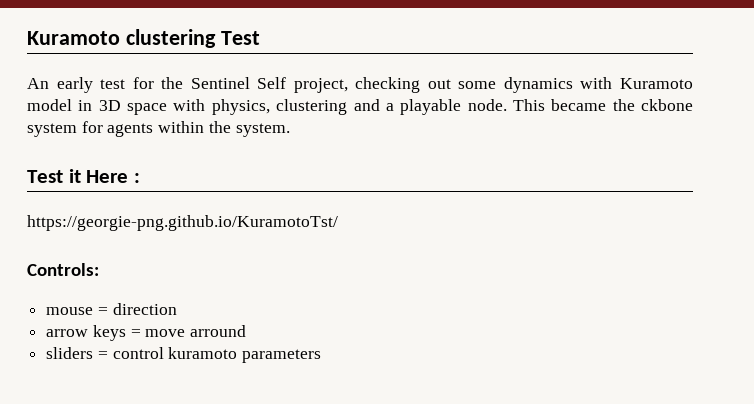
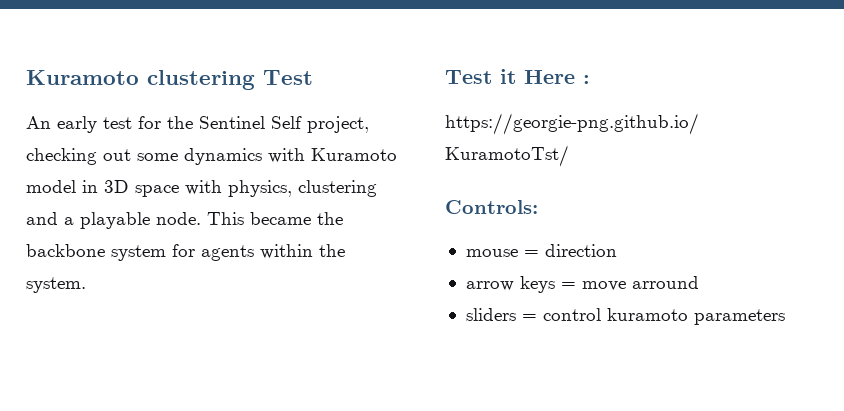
- This became the ckbone system for agents within the system.
+ This became the backbone system for agents within the system.

